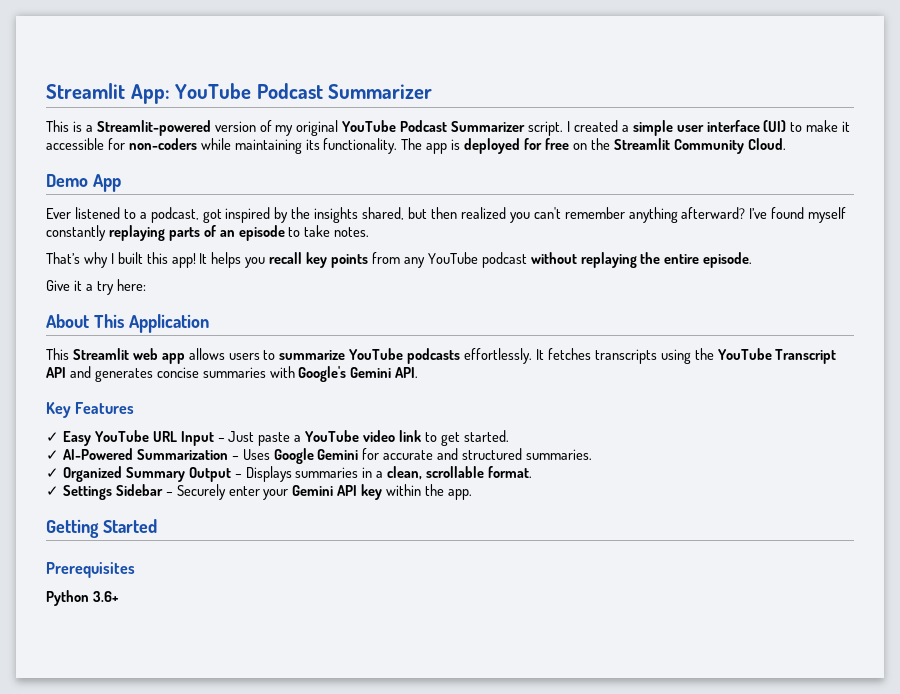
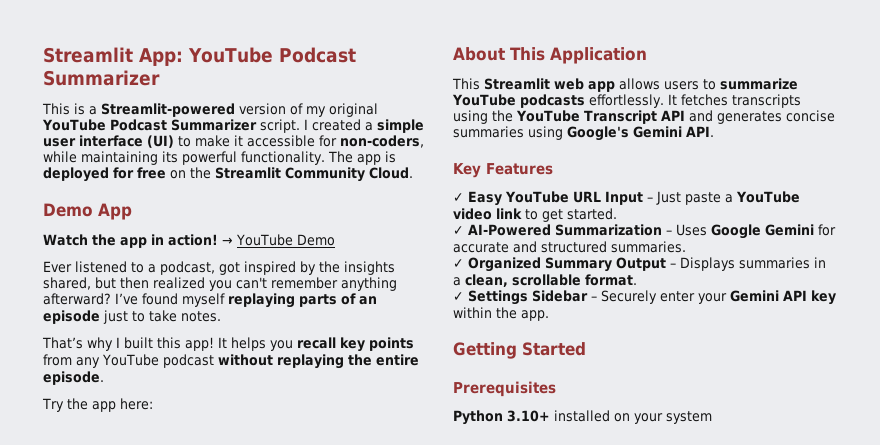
- I created a simple user interface (UI) to make it accessible for non-coders while maintaining its functionality.
+ I created a simple user interface (UI) to make it accessible for non-coders, while maintaining its powerful functionality.
+ Watch the app in action! → YouTube Demo
- I’ve found myself constantly replaying parts of an episode to take notes.
+ I’ve found myself replaying parts of an episode just to take notes.
- Give it a try here:
+ Try the app here:
- It fetches transcripts using the YouTube Transcript API and generates concise summaries with Google's Gemini API.
+ It fetches transcripts using the YouTube Transcript API and generates concise summaries using Google's Gemini API.
- Python 3.6+
+ Python 3.10+ installed on your system

